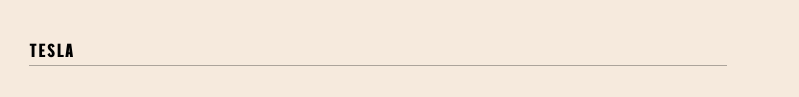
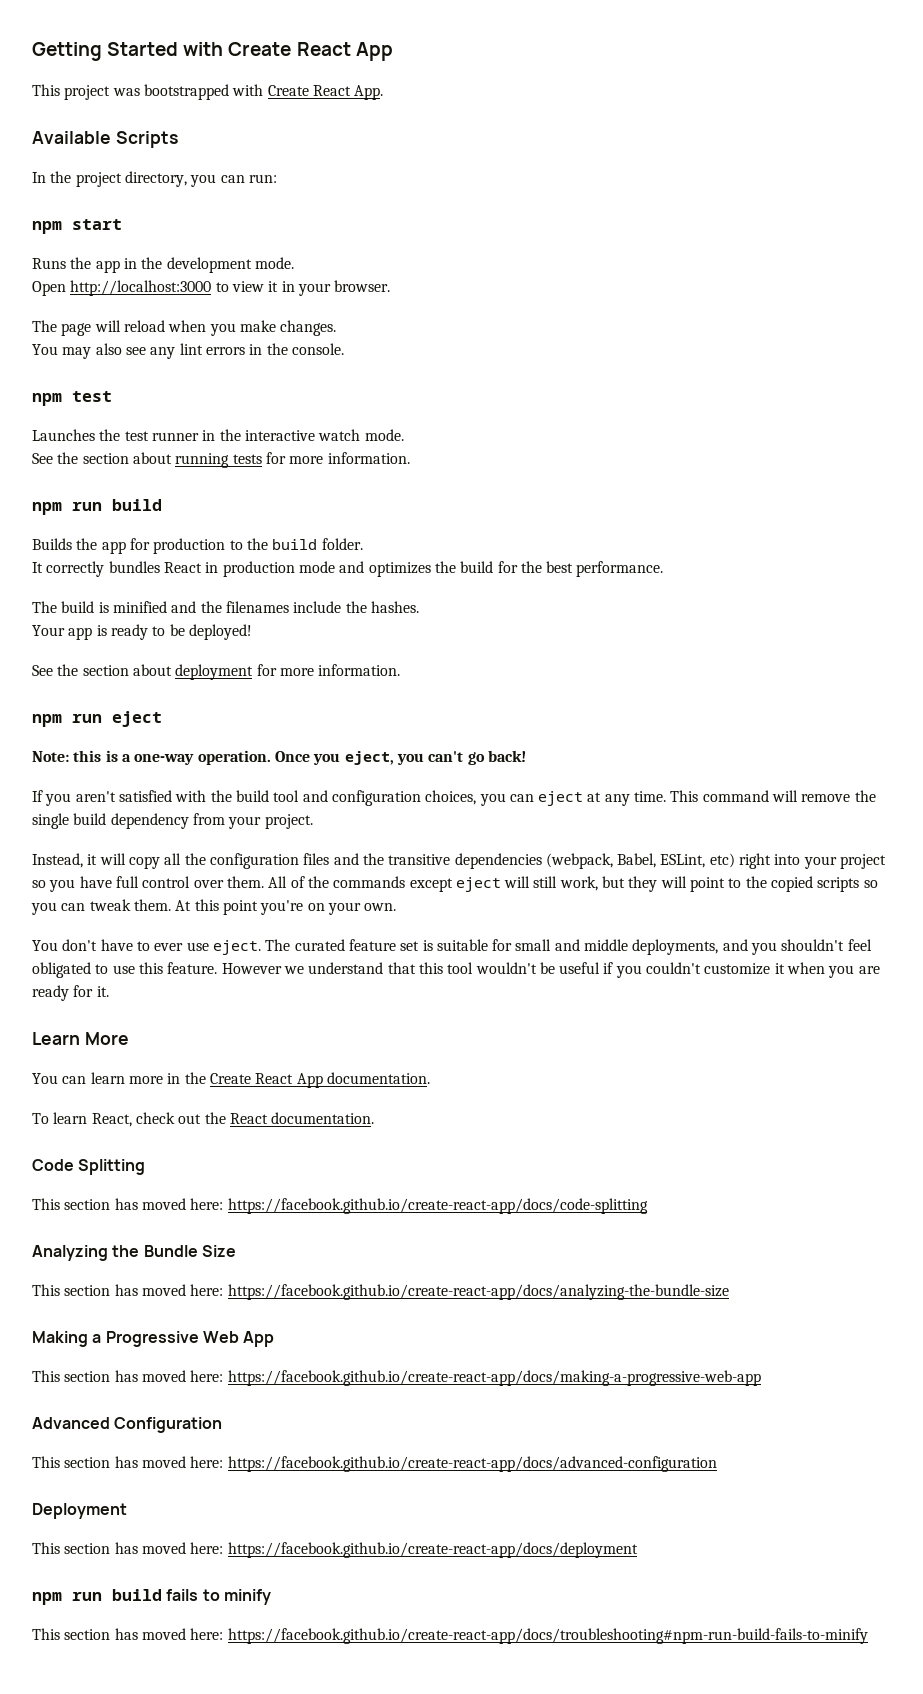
- TESLA
+ Getting Started with Create React App
+ This project was bootstrapped with Create React App.
+ Available Scripts
+ In the project directory, you can run:
+ npm start
+ Runs the app in the development mode.
+ Open http://localhost:3000 to view it in your browser.
+ The page will reload when you make changes.
+ You may also see any lint errors in the console.
+ npm test
+ Launches the test runner in the interactive watch mode.
+ See the section about running tests for more information.
+ npm run build
+ Builds the app for production to the build folder.
+ It correctly bundles React in production mode and optimizes the build for the best performance.
+ The build is minified and the filenames include the hashes.
+ Your app is ready to be deployed!
+ See the section about deployment for more information.
+ npm run eject
+ Note: this is a one-way operation. Once you eject, you can't go back!
+ If you aren't satisfied with the build tool and configuration choices, you can eject at any time. This command will remove the single build dependency from your project.
+ Instead, it will copy all the configuration files and the transitive dependencies (webpack, Babel, ESLint, etc) right into your project so you have full control over them. All of the commands except eject will still work, but they will point to the copied scripts so you can tweak them. At this point you're on your own.
+ You don't have to ever use eject. The curated feature set is suitable for small and middle deployments, and you shouldn't feel obligated to use this feature. However we understand that this tool wouldn't be useful if you couldn't customize it when you are ready for it.
+ Learn More
+ You can learn more in the Create React App documentation.
+ To learn React, check out the React documentation.
+ Code Splitting
+ This section has moved here: https://facebook.github.io/create-react-app/docs/code-splitting
+ Analyzing the Bundle Size
+ This section has moved here: https://facebook.github.io/create-react-app/docs/analyzing-the-bundle-size
+ Making a Progressive Web App
+ This section has moved here: https://facebook.github.io/create-react-app/docs/making-a-progressive-web-app
+ Advanced Configuration
+ This section has moved here: https://facebook.github.io/create-react-app/docs/advanced-configuration
+ Deployment
+ This section has moved here: https://facebook.github.io/create-react-app/docs/deployment
+ npm run build fails to minify
+ This section has moved here: https://facebook.github.io/create-react-app/docs/troubleshooting#npm-run-build-fails-to-minify

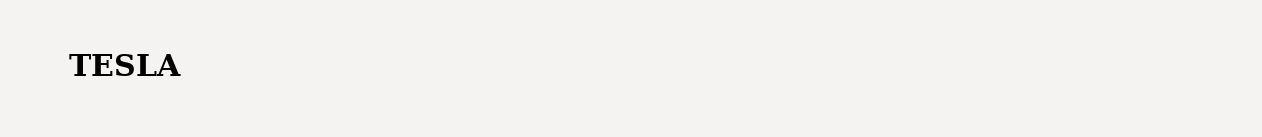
- Getting Started with Create React App
- This project was bootstrapped with Create React App.
- Available Scripts
- In the project directory, you can run:
- npm start
- Runs the app in the development mode.
- Open http://localhost:3000 to view it in your browser.
- The page will reload when you make changes.
- You may also see any lint errors in the console.
- npm test
- Launches the test runner in the interactive watch mode.
- See the section about running tests for more information.
- npm run build
- Builds the app for production to the build folder.
- It correctly bundles React in production mode and optimizes the build for the best performance.
- The build is minified and the filenames include the hashes.
- Your app is ready to be deployed!
- See the section about deployment for more information.
- npm run eject
- Note: this is a one-way operation. Once you eject, you can't go back!
- If you aren't satisfied with the build tool and configuration choices, you can eject at any time. This command will remove the single build dependency from your project.
- Instead, it will copy all the configuration files and the transitive dependencies (webpack, Babel, ESLint, etc) right into your project so you have full control over them. All of the commands except eject will still work, but they will point to the copied scripts so you can tweak them. At this point you're on your own.
- You don't have to ever use eject. The curated feature set is suitable for small and middle deployments, and you shouldn't feel obligated to use this feature. However we understand that this tool wouldn't be useful if you couldn't customize it when you are ready for it.
- Learn More
- You can learn more in the Create React App documentation.
- To learn React, check out the React documentation.
- Code Splitting
- This section has moved here: https://facebook.github.io/create-react-app/docs/code-splitting
- Analyzing the Bundle Size
- This section has moved here: https://facebook.github.io/create-react-app/docs/analyzing-the-bundle-size
- Making a Progressive Web App
- This section has moved here: https://facebook.github.io/create-react-app/docs/making-a-progressive-web-app
- Advanced Configuration
- This section has moved here: https://facebook.github.io/create-react-app/docs/advanced-configuration
- Deployment
- This section has moved here: https://facebook.github.io/create-react-app/docs/deployment
- npm run build fails to minify
- This section has moved here: https://facebook.github.io/create-react-app/docs/troubleshooting#npm-run-build-fails-to-minify
+ TESLA

